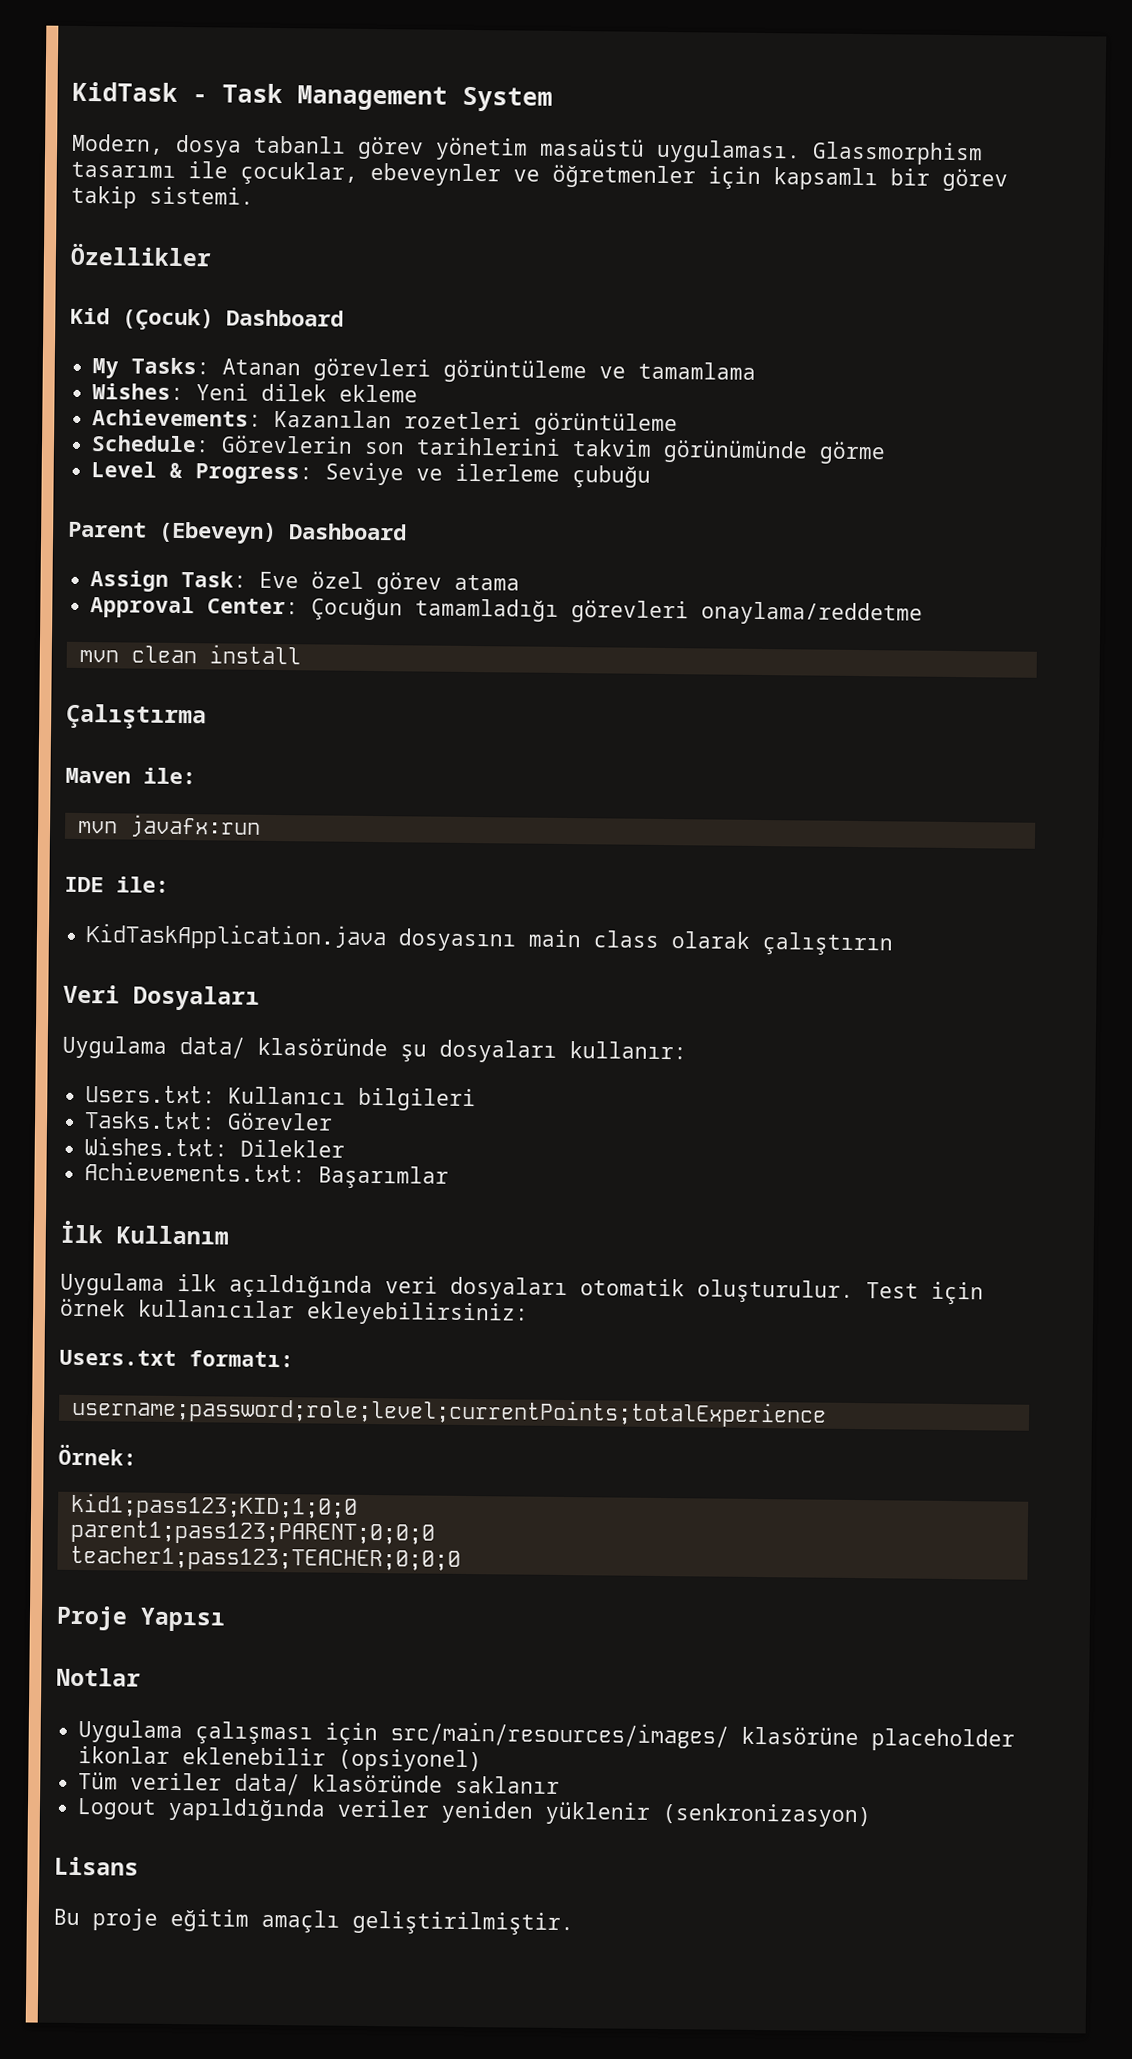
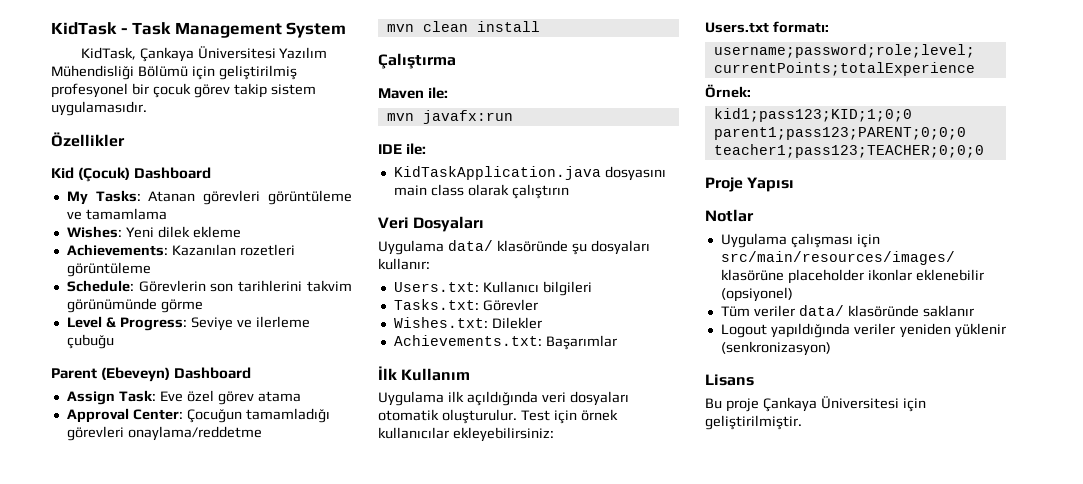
- Modern, dosya tabanlı görev yönetim masaüstü uygulaması. Glassmorphism tasarımı ile çocuklar, ebeveynler ve öğretmenler için kapsamlı bir görev takip sistemi.
+ KidTask, Çankaya Üniversitesi Yazılım Mühendisliği Bölümü için geliştirilmiş profesyonel bir çocuk görev takip sistem uygulamasıdır.
- Bu proje eğitim amaçlı geliştirilmiştir.
+ Bu proje Çankaya Üniversitesi için geliştirilmiştir.

